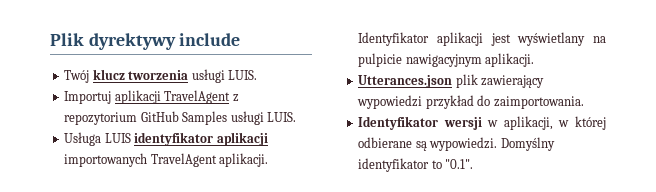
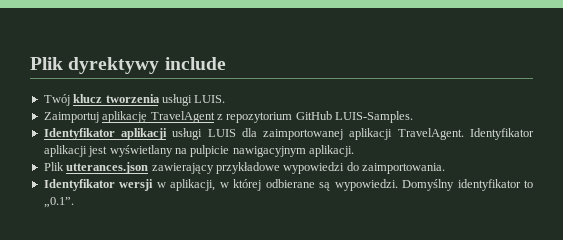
- Importuj aplikacji TravelAgent z repozytorium GitHub Samples usługi LUIS.
- Usługa LUIS identyfikator aplikacji importowanych TravelAgent aplikacji.
+ Zaimportuj aplikację TravelAgent z repozytorium GitHub LUIS-Samples.
+ Identyfikator aplikacji usługi LUIS dla zaimportowanej aplikacji TravelAgent.
- Utterances.json plik zawierający wypowiedzi przykład do zaimportowania.
+ Plik utterances.json zawierający przykładowe wypowiedzi do zaimportowania.
- Domyślny identyfikator to "0.1".
+ Domyślny identyfikator to „0.1”.

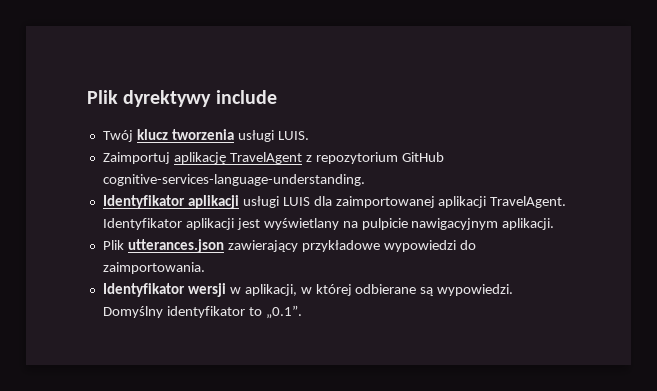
- Zaimportuj aplikację TravelAgent z repozytorium GitHub LUIS-Samples.
+ Zaimportuj aplikację TravelAgent z repozytorium GitHub cognitive-services-language-understanding.

